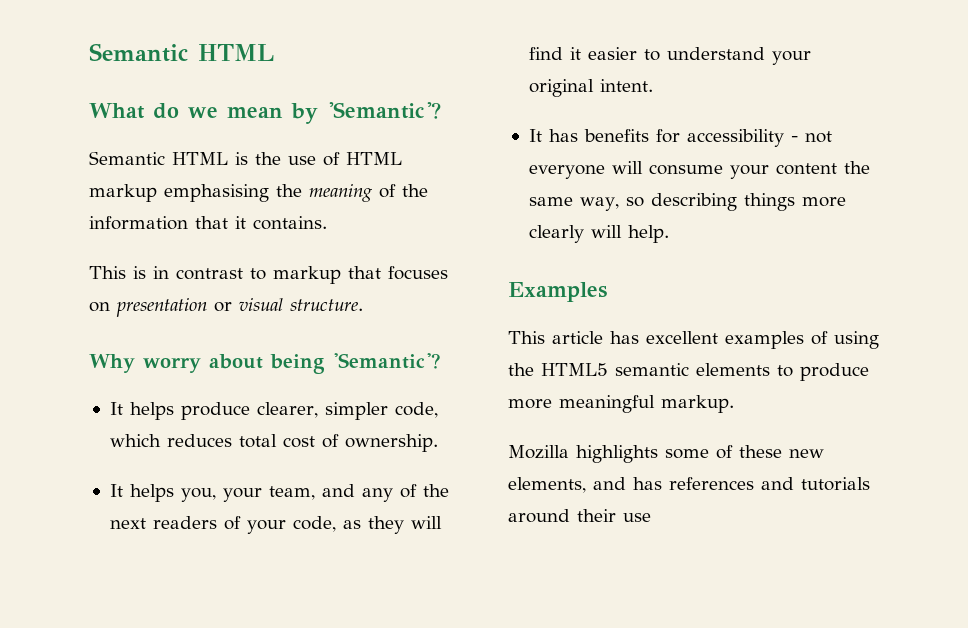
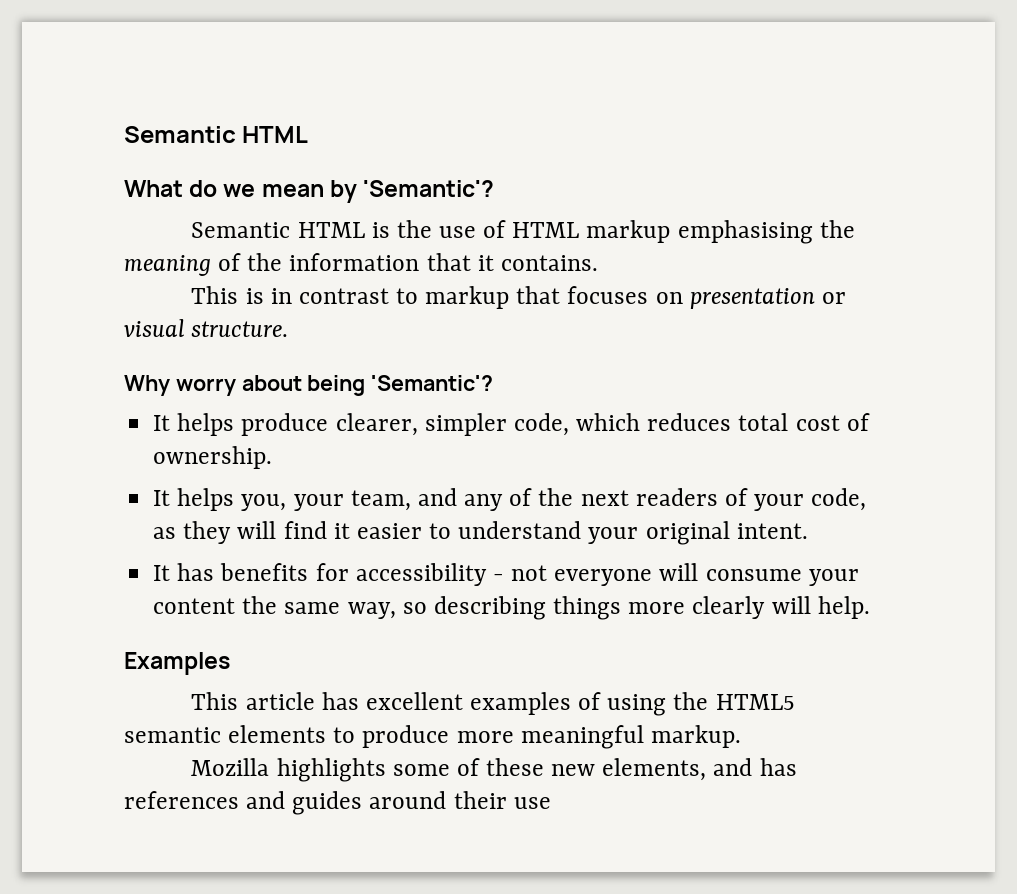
- Mozilla highlights some of these new elements, and has references and tutorials around their use
+ Mozilla highlights some of these new elements, and has references and guides around their use

